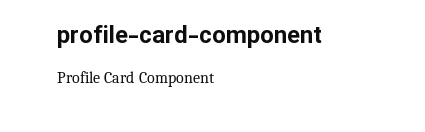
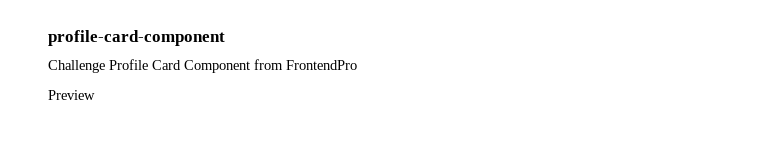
- Profile Card Component
+ Challenge Profile Card Component from FrontendPro
+ Preview

